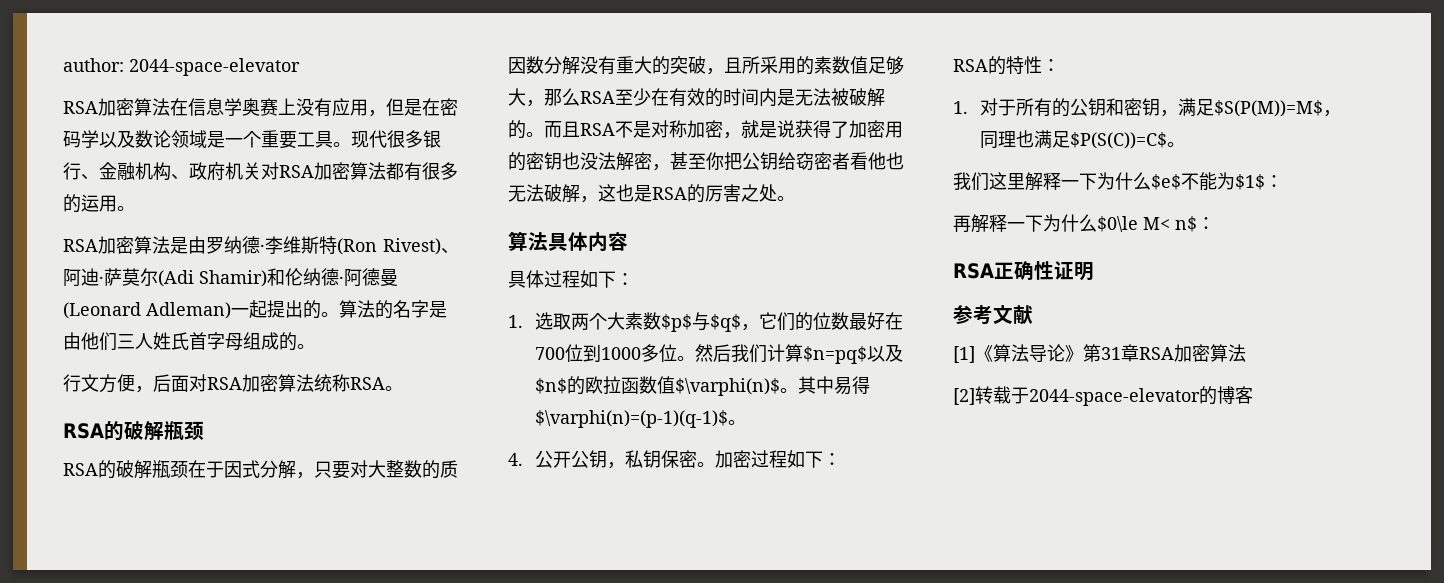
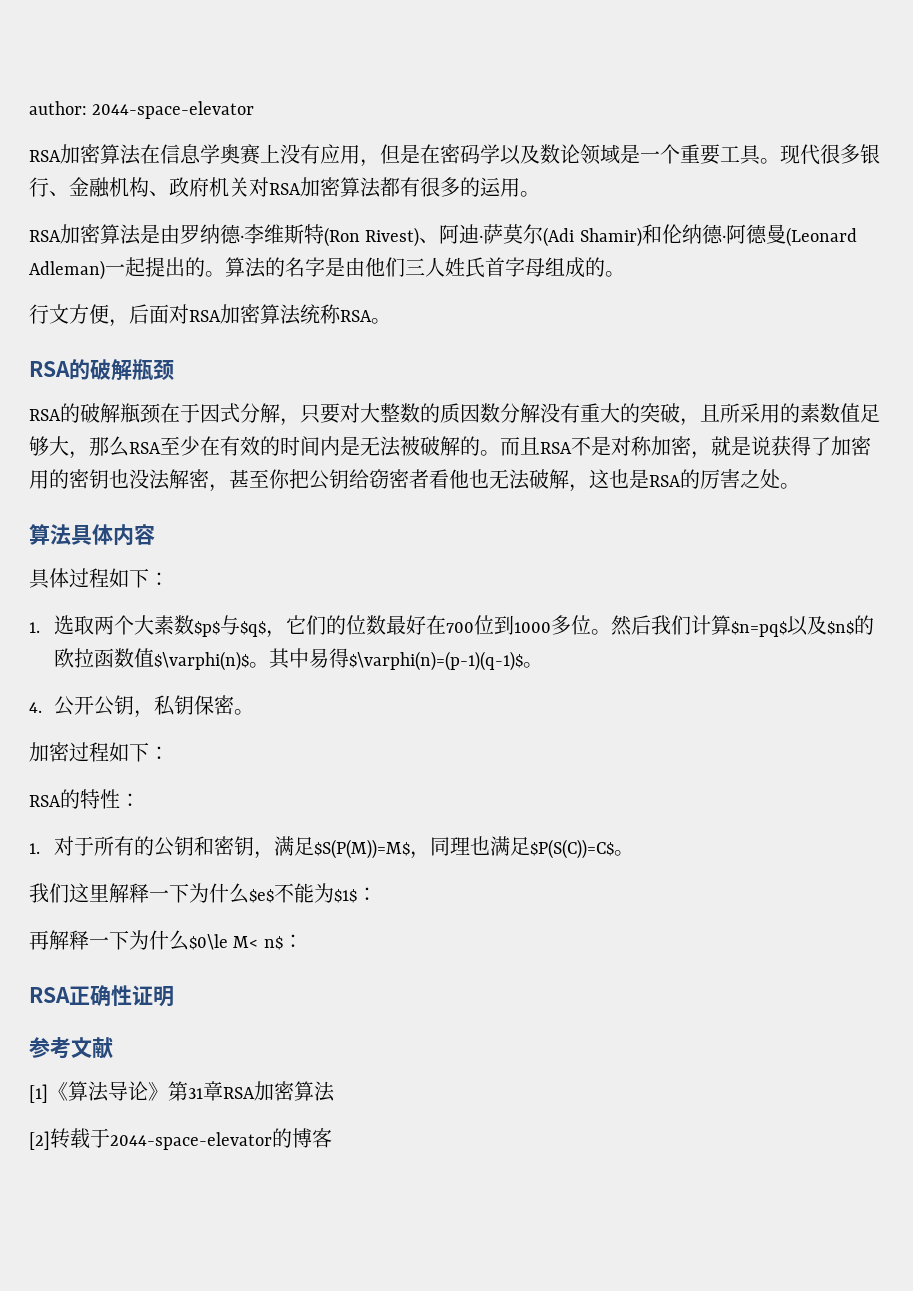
- 4.公开公钥，私钥保密。加密过程如下：
+ 4.公开公钥，私钥保密。
+ 加密过程如下：

